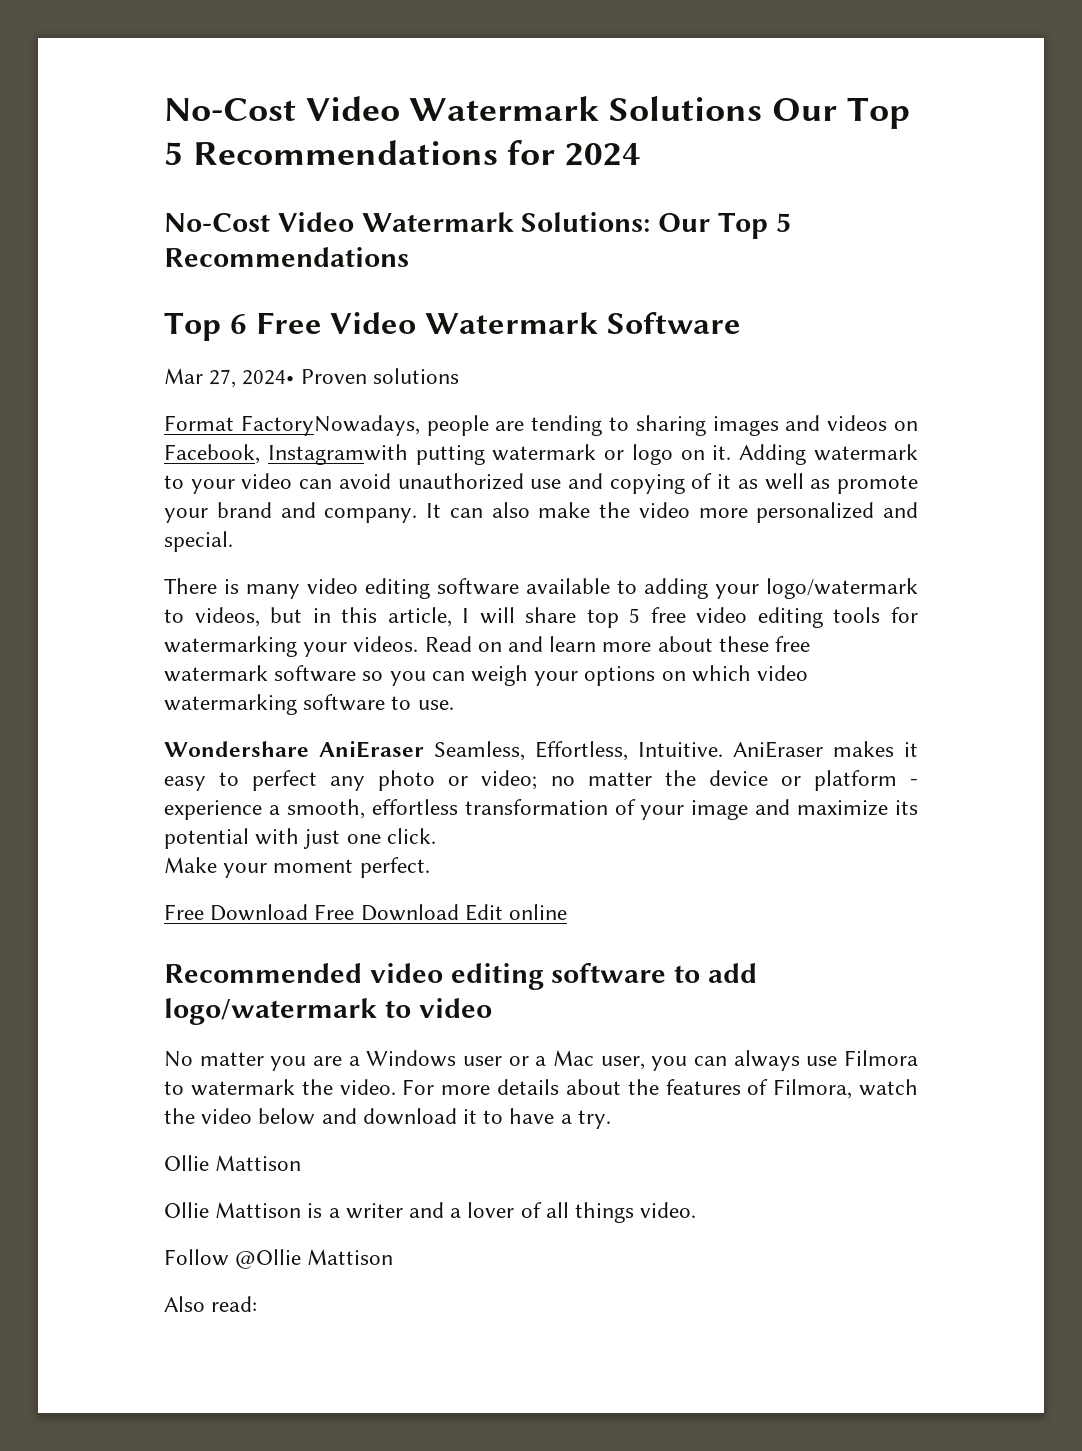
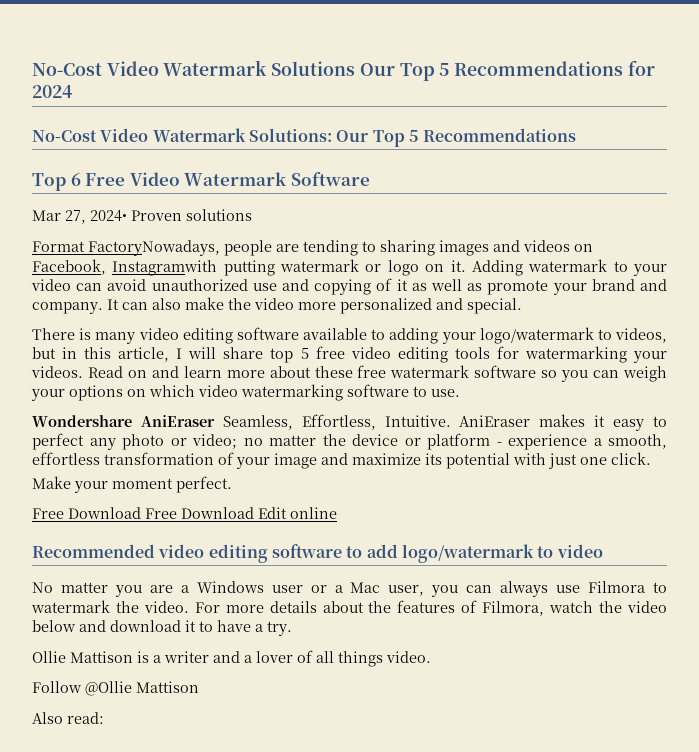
  For more details about the features of Filmora, watch the video below and download it to have a try.
- Ollie Mattison

